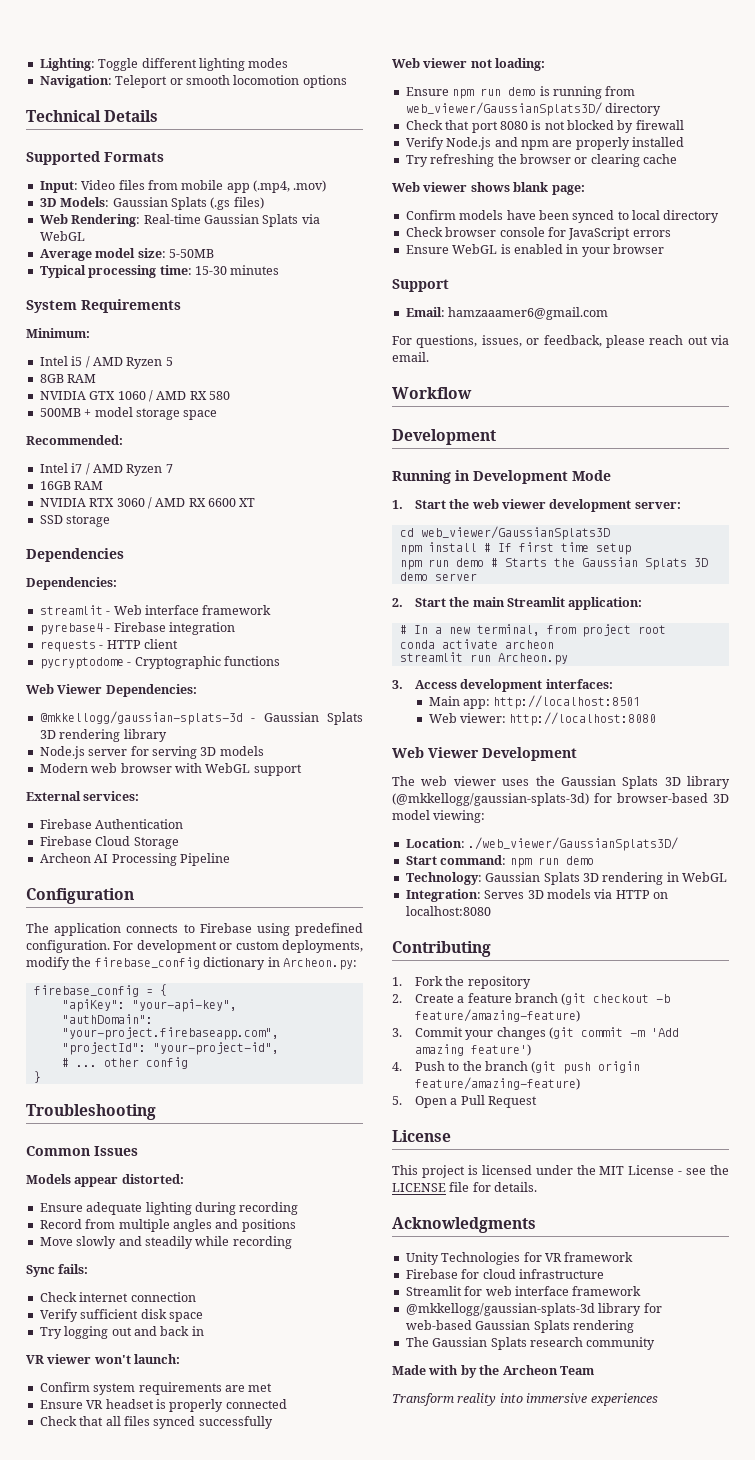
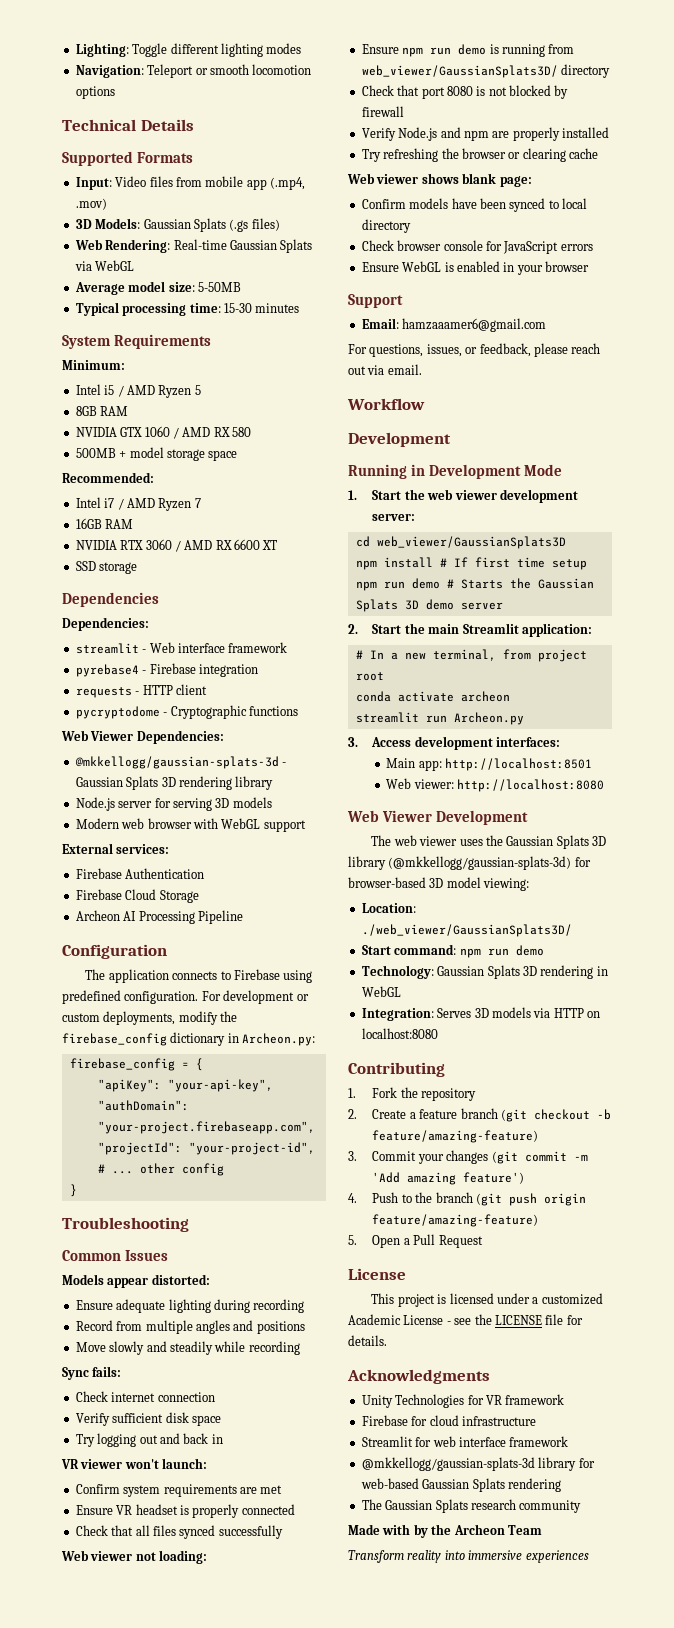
- This project is licensed under the MIT License - see the LICENSE file for details.
+ This project is licensed under a customized Academic License - see the LICENSE file for details.

